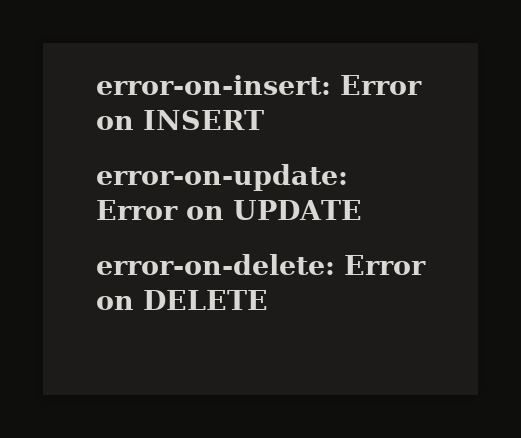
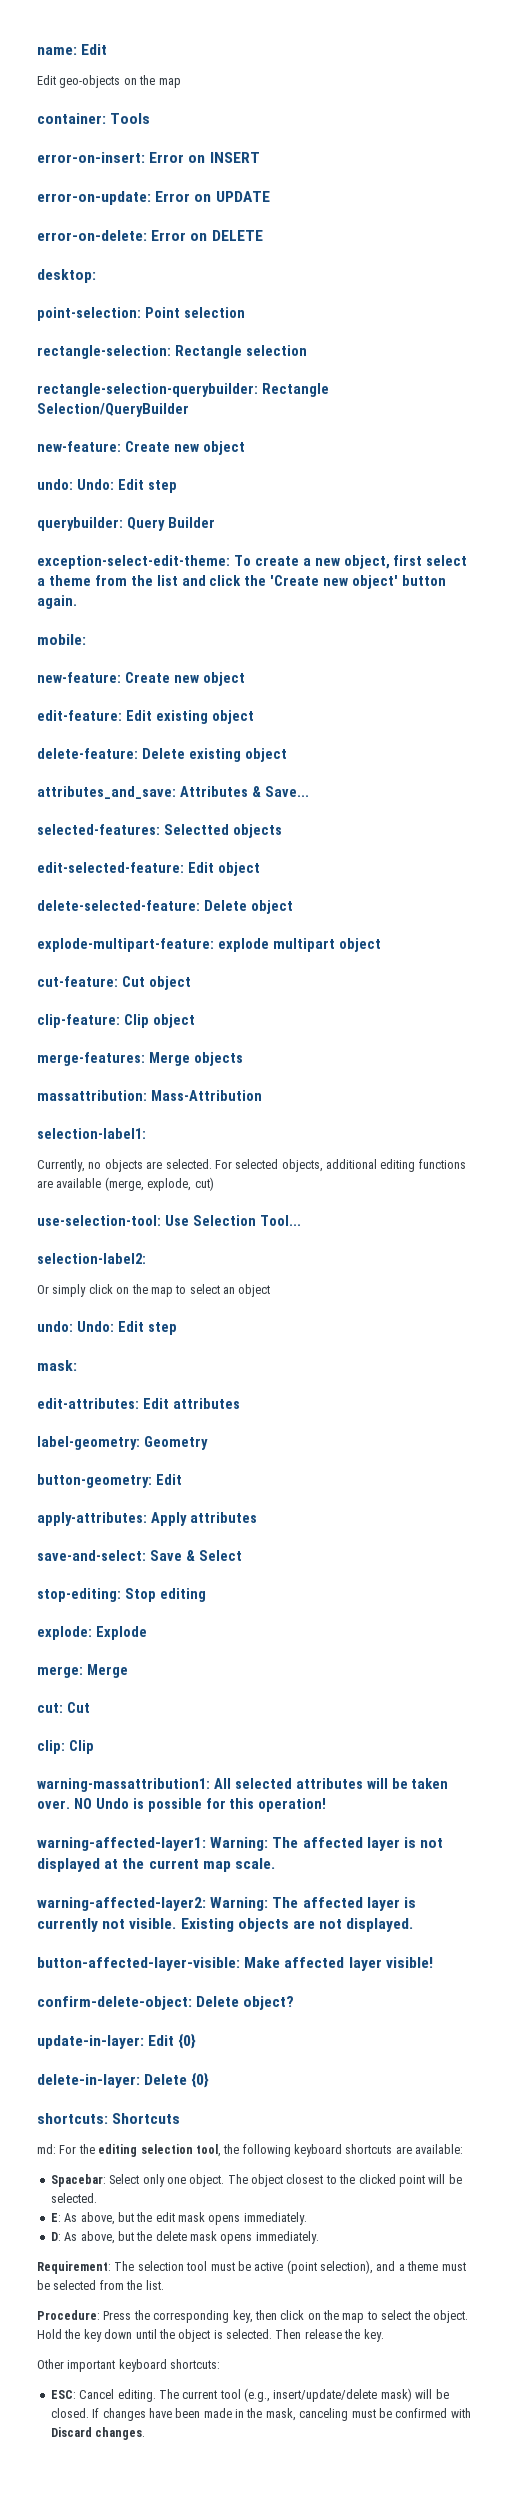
+ name: Edit
+ Edit geo-objects on the map
+ container: Tools
+ desktop:
+ point-selection: Point selection
+ rectangle-selection: Rectangle selection
+ rectangle-selection-querybuilder: Rectangle Selection/QueryBuilder
+ new-feature: Create new object
+ undo: Undo: Edit step
+ querybuilder: Query Builder
+ exception-select-edit-theme: To create a new object, first select a theme from the list and click the 'Create new object' button again.
+ mobile:
+ new-feature: Create new object
+ edit-feature: Edit existing object
+ delete-feature: Delete existing object
+ attributes_and_save: Attributes & Save...
+ selected-features: Selectted objects
+ edit-selected-feature: Edit object
+ delete-selected-feature: Delete object
+ explode-multipart-feature: explode multipart object
+ cut-feature: Cut object
+ clip-feature: Clip object
+ merge-features: Merge objects
+ massattribution: Mass-Attribution
+ selection-label1:
+ Currently, no objects are selected. For selected objects, additional editing functions are available (merge, explode, cut)
+ use-selection-tool: Use Selection Tool...
+ selection-label2:
+ Or simply click on the map to select an object
+ undo: Undo: Edit step
+ mask:
+ edit-attributes: Edit attributes
+ label-geometry: Geometry
+ button-geometry: Edit
+ apply-attributes: Apply attributes
+ save-and-select: Save & Select
+ stop-editing: Stop editing
+ explode: Explode
+ merge: Merge
+ cut: Cut
+ clip: Clip
+ warning-massattribution1: All selected attributes will be taken over. NO Undo is possible for this operation!
+ warning-affected-layer1: Warning: The affected layer is not displayed at the current map scale.
+ warning-affected-layer2: Warning: The affected layer is currently not visible. Existing objects are not displayed.
+ button-affected-layer-visible: Make affected layer visible!
+ confirm-delete-object: Delete object?
+ update-in-layer: Edit {0}
+ delete-in-layer: Delete {0}
+ shortcuts: Shortcuts
+ md: For the editing selection tool, the following keyboard shortcuts are available:
+ Spacebar: Select only one object. The object closest to the clicked point will be selected.
+ E: As above, but the edit mask opens immediately.
+ D: As above, but the delete mask opens immediately.
+ Requirement: The selection tool must be active (point selection), and a theme must be selected from the list.
+ Procedure: Press the corresponding key, then click on the map to select the object. Hold the key down until the object is selected. Then release the key.
+ Other important keyboard shortcuts:
+ ESC: Cancel editing. The current tool (e.g., insert/update/delete mask) will be closed. If changes have been made in the mask, canceling must be confirmed with Discard changes.

